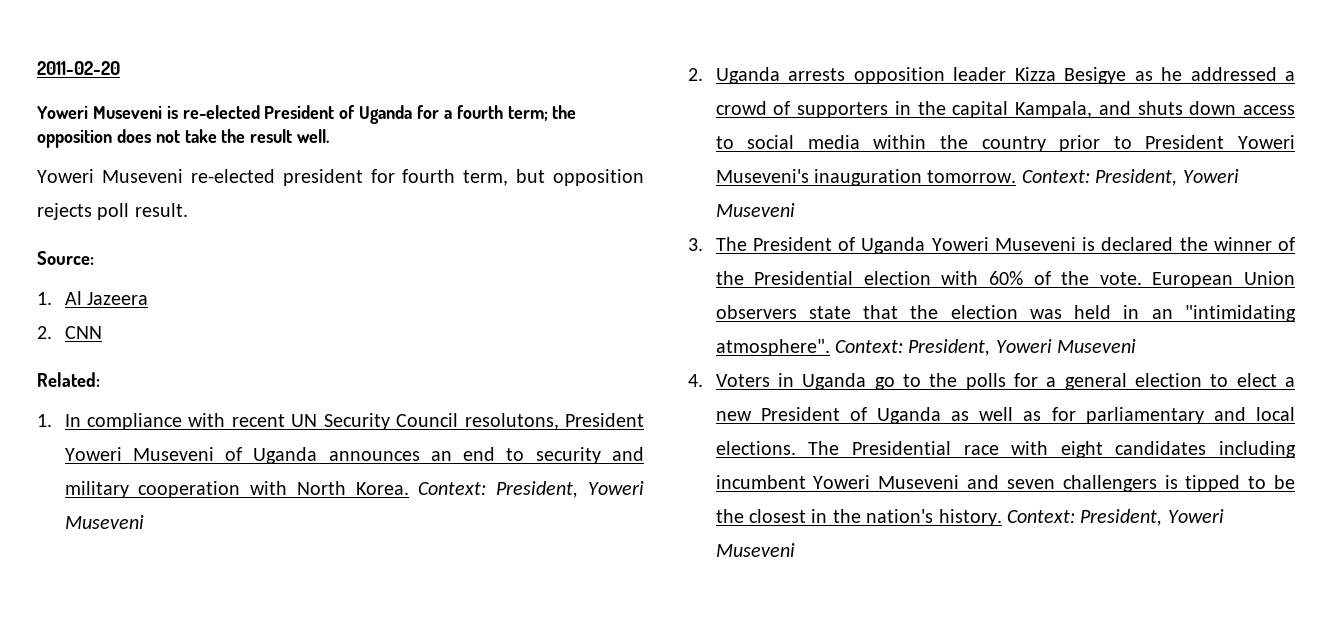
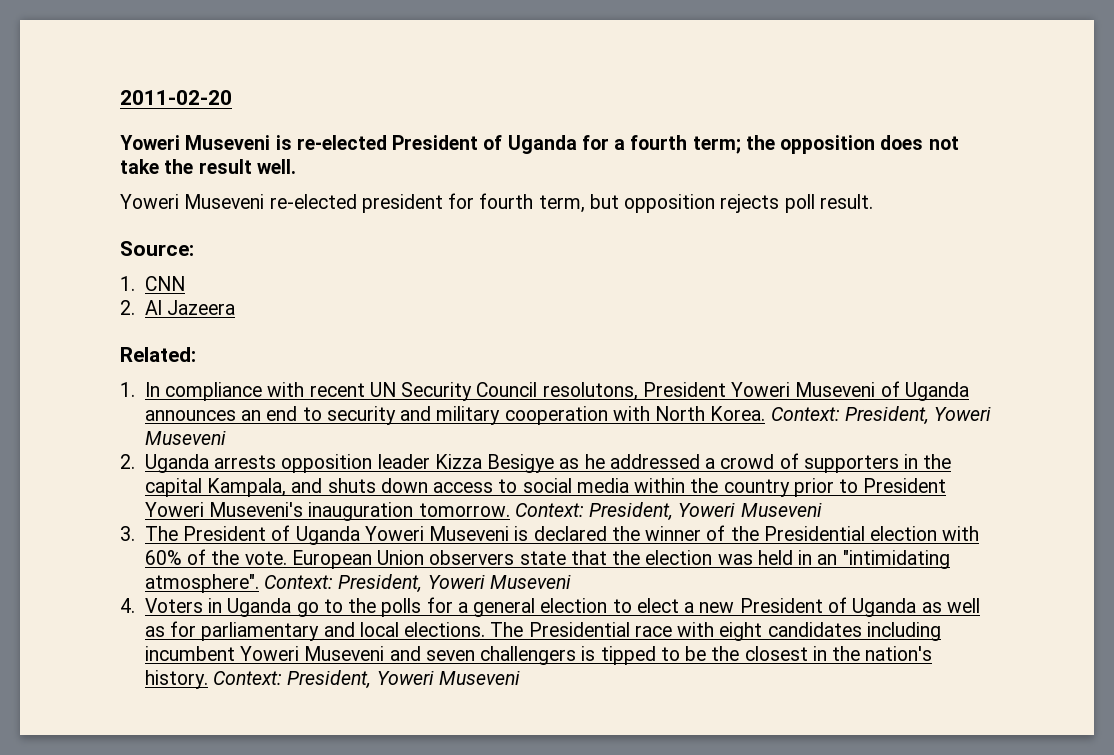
- 1. Al Jazeera
+ 1. CNN
+ 2. Al Jazeera
- 2. CNN

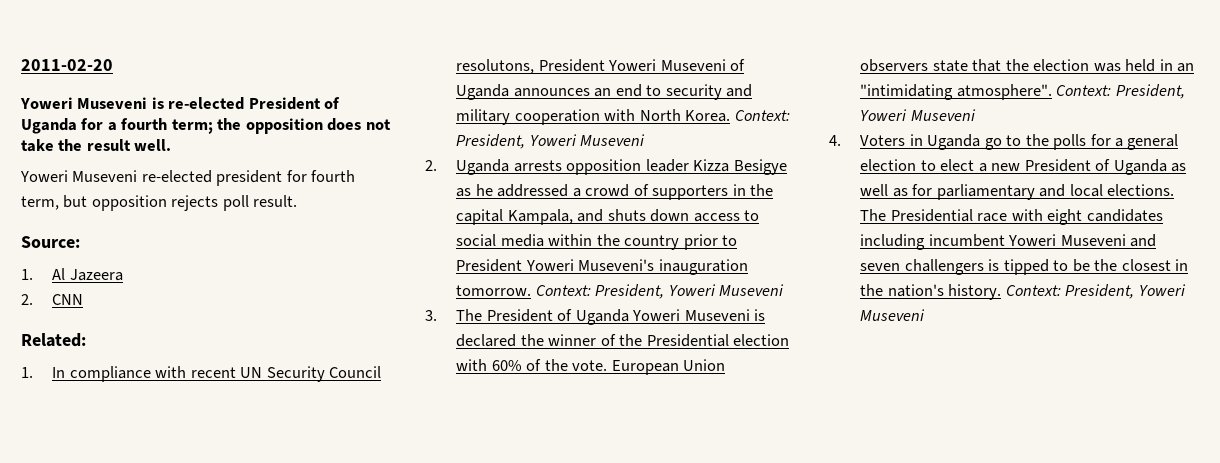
- 1. CNN
- 2. Al Jazeera
+ 1. Al Jazeera
+ 2. CNN

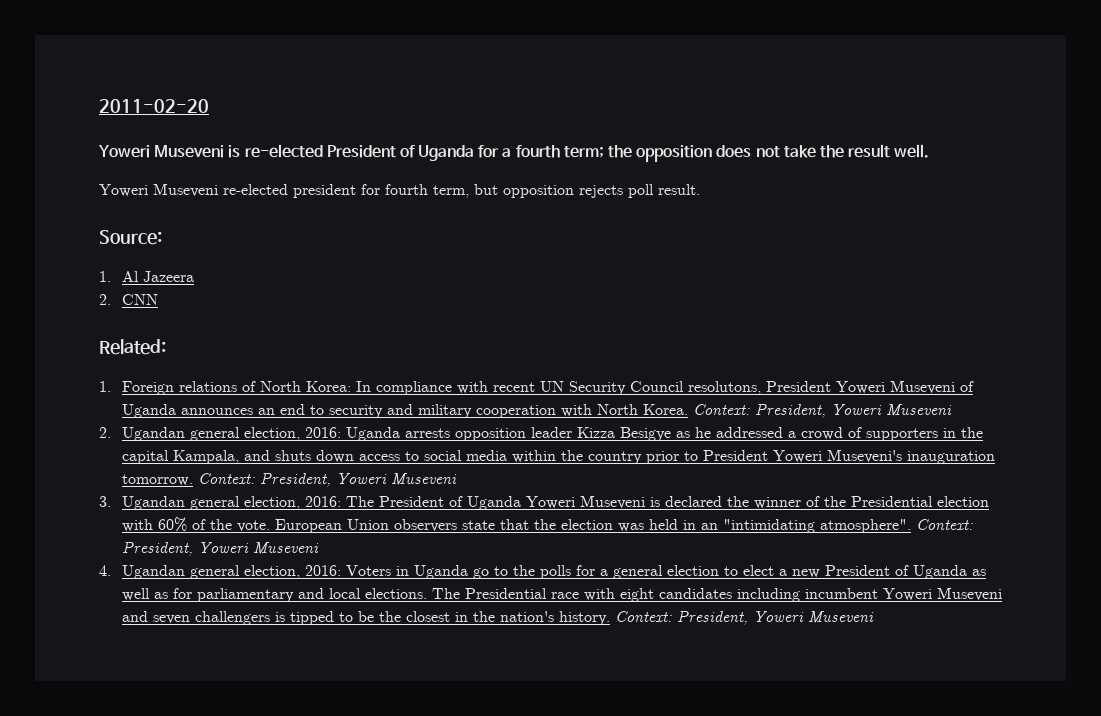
- 1. In compliance with recent UN Security Council resolutons, President Yoweri Museveni of Uganda announces an end to security and military cooperation with North Korea.
+ 1. Foreign relations of North Korea: In compliance with recent UN Security Council resolutons, President Yoweri Museveni of Uganda announces an end to security and military cooperation with North Korea.
- 2. Uganda arrests opposition leader Kizza Besigye as he addressed a crowd of supporters in the capital Kampala, and shuts down access to social media within the country prior to President Yoweri Museveni's inauguration tomorrow.
+ 2. Ugandan general election, 2016: Uganda arrests opposition leader Kizza Besigye as he addressed a crowd of supporters in the capital Kampala, and shuts down access to social media within the country prior to President Yoweri Museveni's inauguration tomorrow.
- 3. The President of Uganda Yoweri Museveni is declared the winner of the Presidential election with 60% of the vote.
+ 3. Ugandan general election, 2016: The President of Uganda Yoweri Museveni is declared the winner of the Presidential election with 60% of the vote.
- 4. Voters in Uganda go to the polls for a general election to elect a new President of Uganda as well as for parliamentary and local elections.
+ 4. Ugandan general election, 2016: Voters in Uganda go to the polls for a general election to elect a new President of Uganda as well as for parliamentary and local elections.

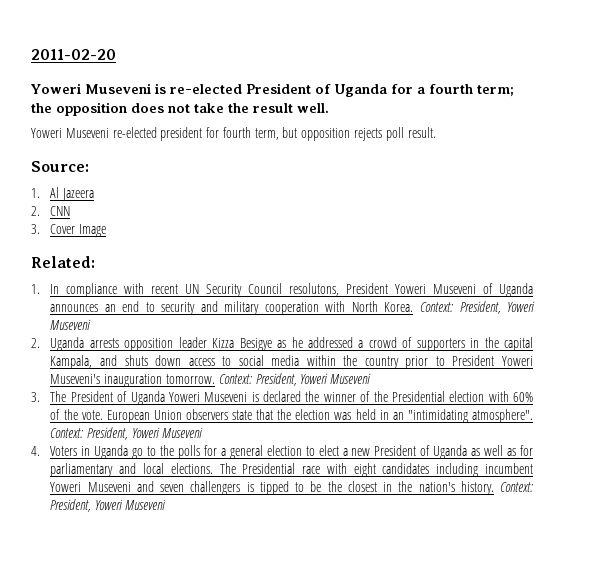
+ 3. Cover Image
- 1. Foreign relations of North Korea: In compliance with recent UN Security Council resolutons, President Yoweri Museveni of Uganda announces an end to security and military cooperation with North Korea.
+ 1. In compliance with recent UN Security Council resolutons, President Yoweri Museveni of Uganda announces an end to security and military cooperation with North Korea.
- 2. Ugandan general election, 2016: Uganda arrests opposition leader Kizza Besigye as he addressed a crowd of supporters in the capital Kampala, and shuts down access to social media within the country prior to President Yoweri Museveni's inauguration tomorrow.
+ 2. Uganda arrests opposition leader Kizza Besigye as he addressed a crowd of supporters in the capital Kampala, and shuts down access to social media within the country prior to President Yoweri Museveni's inauguration tomorrow.
- 3. Ugandan general election, 2016: The President of Uganda Yoweri Museveni is declared the winner of the Presidential election with 60% of the vote.
+ 3. The President of Uganda Yoweri Museveni is declared the winner of the Presidential election with 60% of the vote.
- 4. Ugandan general election, 2016: Voters in Uganda go to the polls for a general election to elect a new President of Uganda as well as for parliamentary and local elections.
+ 4. Voters in Uganda go to the polls for a general election to elect a new President of Uganda as well as for parliamentary and local elections.

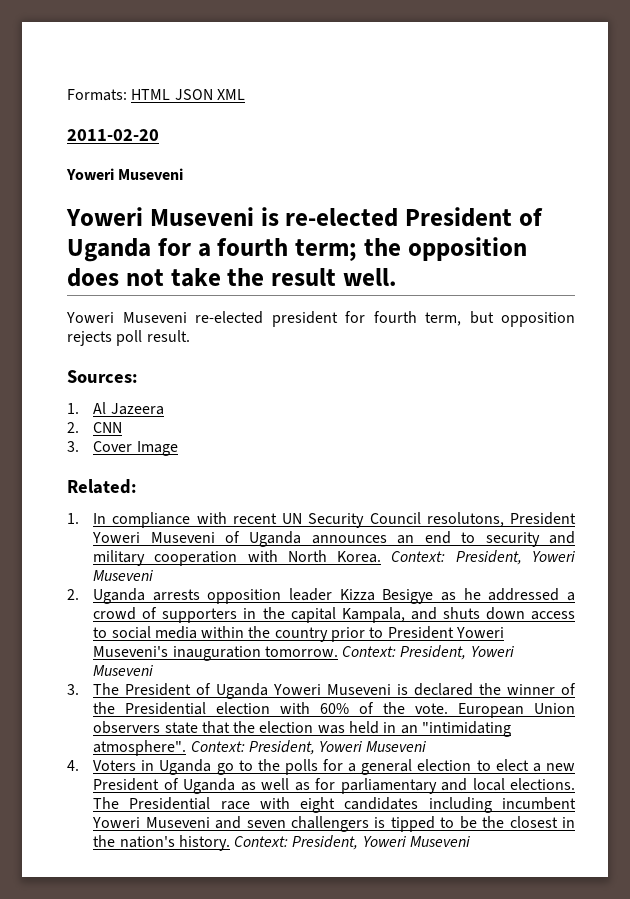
+ Formats: HTML JSON XML
  2011-02-20
+ Yoweri Museveni
- Source:
+ Sources:

